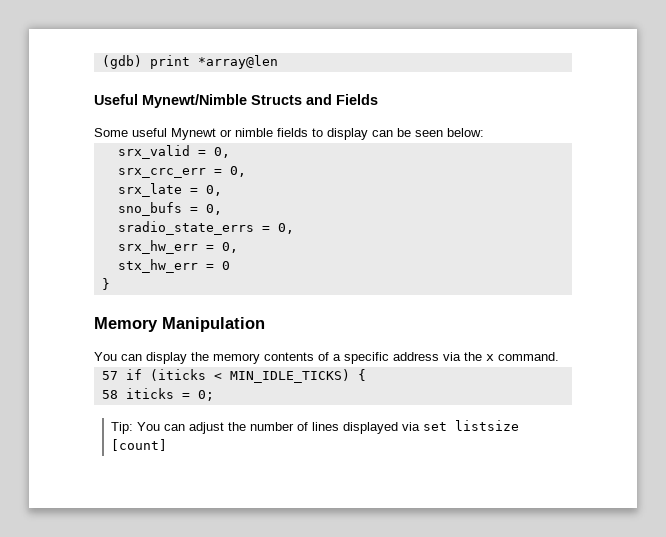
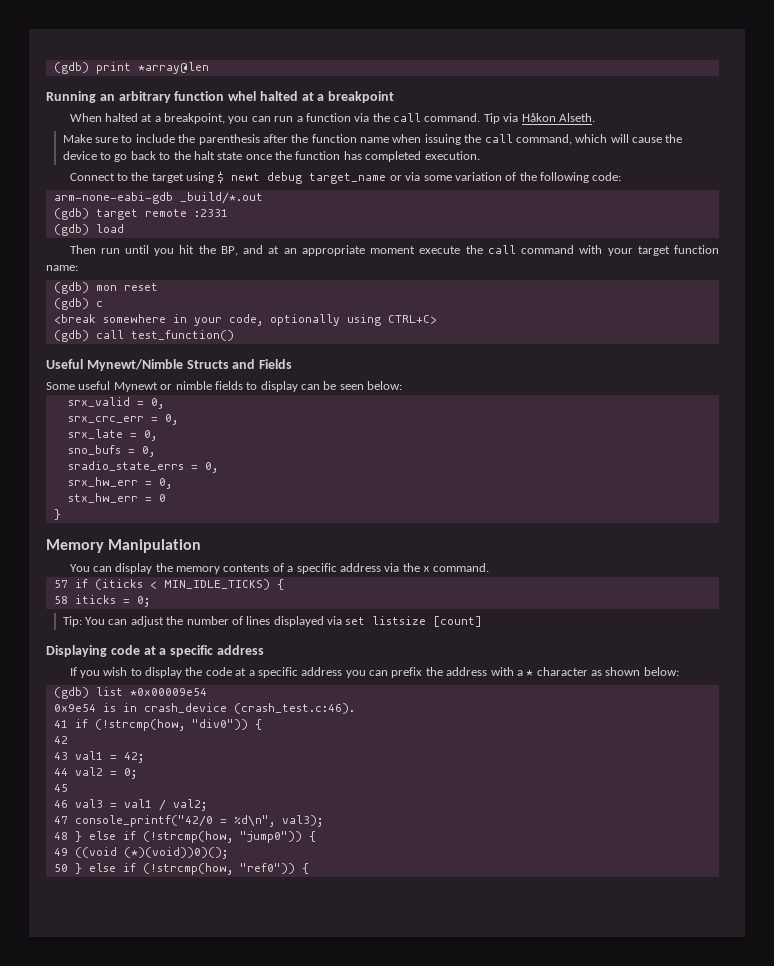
+ Running an arbitrary function whel halted at a breakpoint
+ When halted at a breakpoint, you can run a function via the call command. Tip via Håkon Alseth.
+ Make sure to include the parenthesis after the function name when issuing the call command, which will cause the device to go back to the halt state once the function has completed execution.
+ Connect to the target using $ newt debug target_name or via some variation of the following code:
+ arm-none-eabi-gdb _build/*.out
+ (gdb) target remote :2331
+ (gdb) load
+ Then run until you hit the BP, and at an appropriate moment execute the call command with your target function name:
+ (gdb) mon reset
+ (gdb) c
+ <break somewhere in your code, optionally using CTRL+C>
+ (gdb) call test_function()
+ Displaying code at a specific address
+ If you wish to display the code at a specific address you can prefix the address with a * character as shown below:
+ (gdb) list *0x00009e54
+ 0x9e54 is in crash_device (crash_test.c:46).
+ 41 if (!strcmp(how, "div0")) {
+ 42
+ 43 val1 = 42;
+ 44 val2 = 0;
+ 45
+ 46 val3 = val1 / val2;
+ 47 console_printf("42/0 = %d\n", val3);
+ 48 } else if (!strcmp(how, "jump0")) {
+ 49 ((void (*)(void))0)();
+ 50 } else if (!strcmp(how, "ref0")) {

